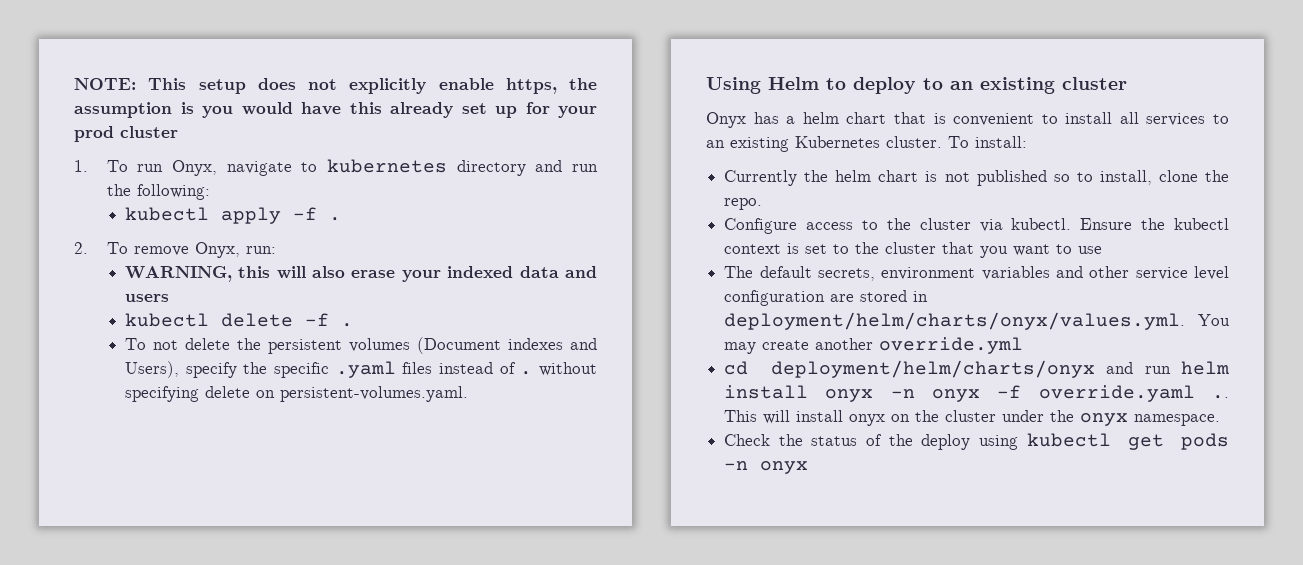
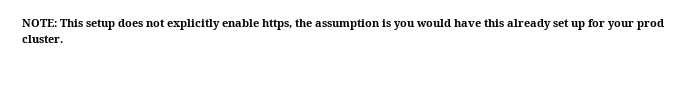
- NOTE: This setup does not explicitly enable https, the assumption is you would have this already set up for your prod cluster
- 1. To run Onyx, navigate to kubernetes directory and run the following:
- kubectl apply -f .
- 2. To remove Onyx, run:
- WARNING, this will also erase your indexed data and users
- kubectl delete -f .
- To not delete the persistent volumes (Document indexes and Users), specify the specific .yaml files instead of . without specifying delete on persistent-volumes.yaml.
- Using Helm to deploy to an existing cluster
- Onyx has a helm chart that is convenient to install all services to an existing Kubernetes cluster. To install:
- Currently the helm chart is not published so to install, clone the repo.
- Configure access to the cluster via kubectl. Ensure the kubectl context is set to the cluster that you want to use
- The default secrets, environment variables and other service level configuration are stored in deployment/helm/charts/onyx/values.yml. You may create another override.yml
- cd deployment/helm/charts/onyx and run helm install onyx -n onyx -f override.yaml .. This will install onyx on the cluster under the onyx namespace.
- Check the status of the deploy using kubectl get pods -n onyx
+ NOTE: This setup does not explicitly enable https, the assumption is you would have this already set up for your prod cluster.

